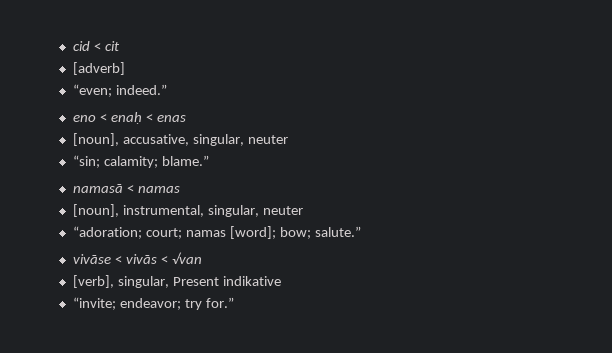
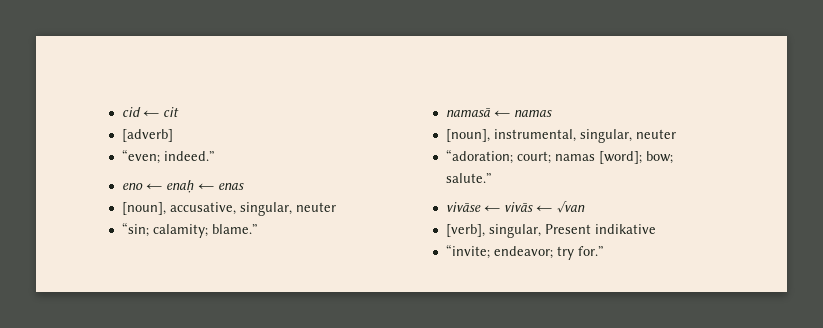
- cid < cit
+ cid ← cit
- eno < enaḥ < enas
+ eno ← enaḥ ← enas
- namasā < namas
+ namasā ← namas
- vivāse < vivās < √van
+ vivāse ← vivās ← √van

